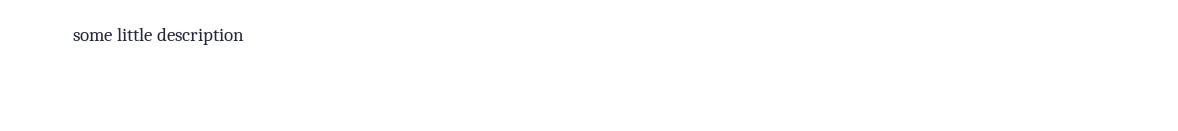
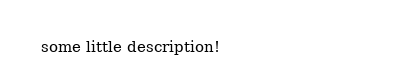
- some little description
+ some little description!

